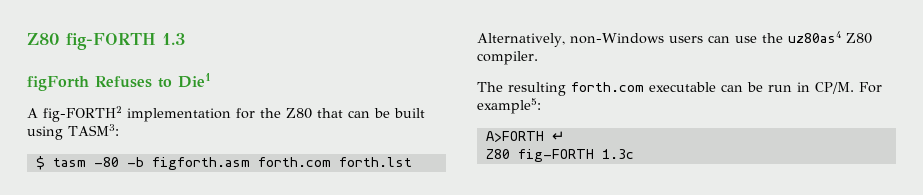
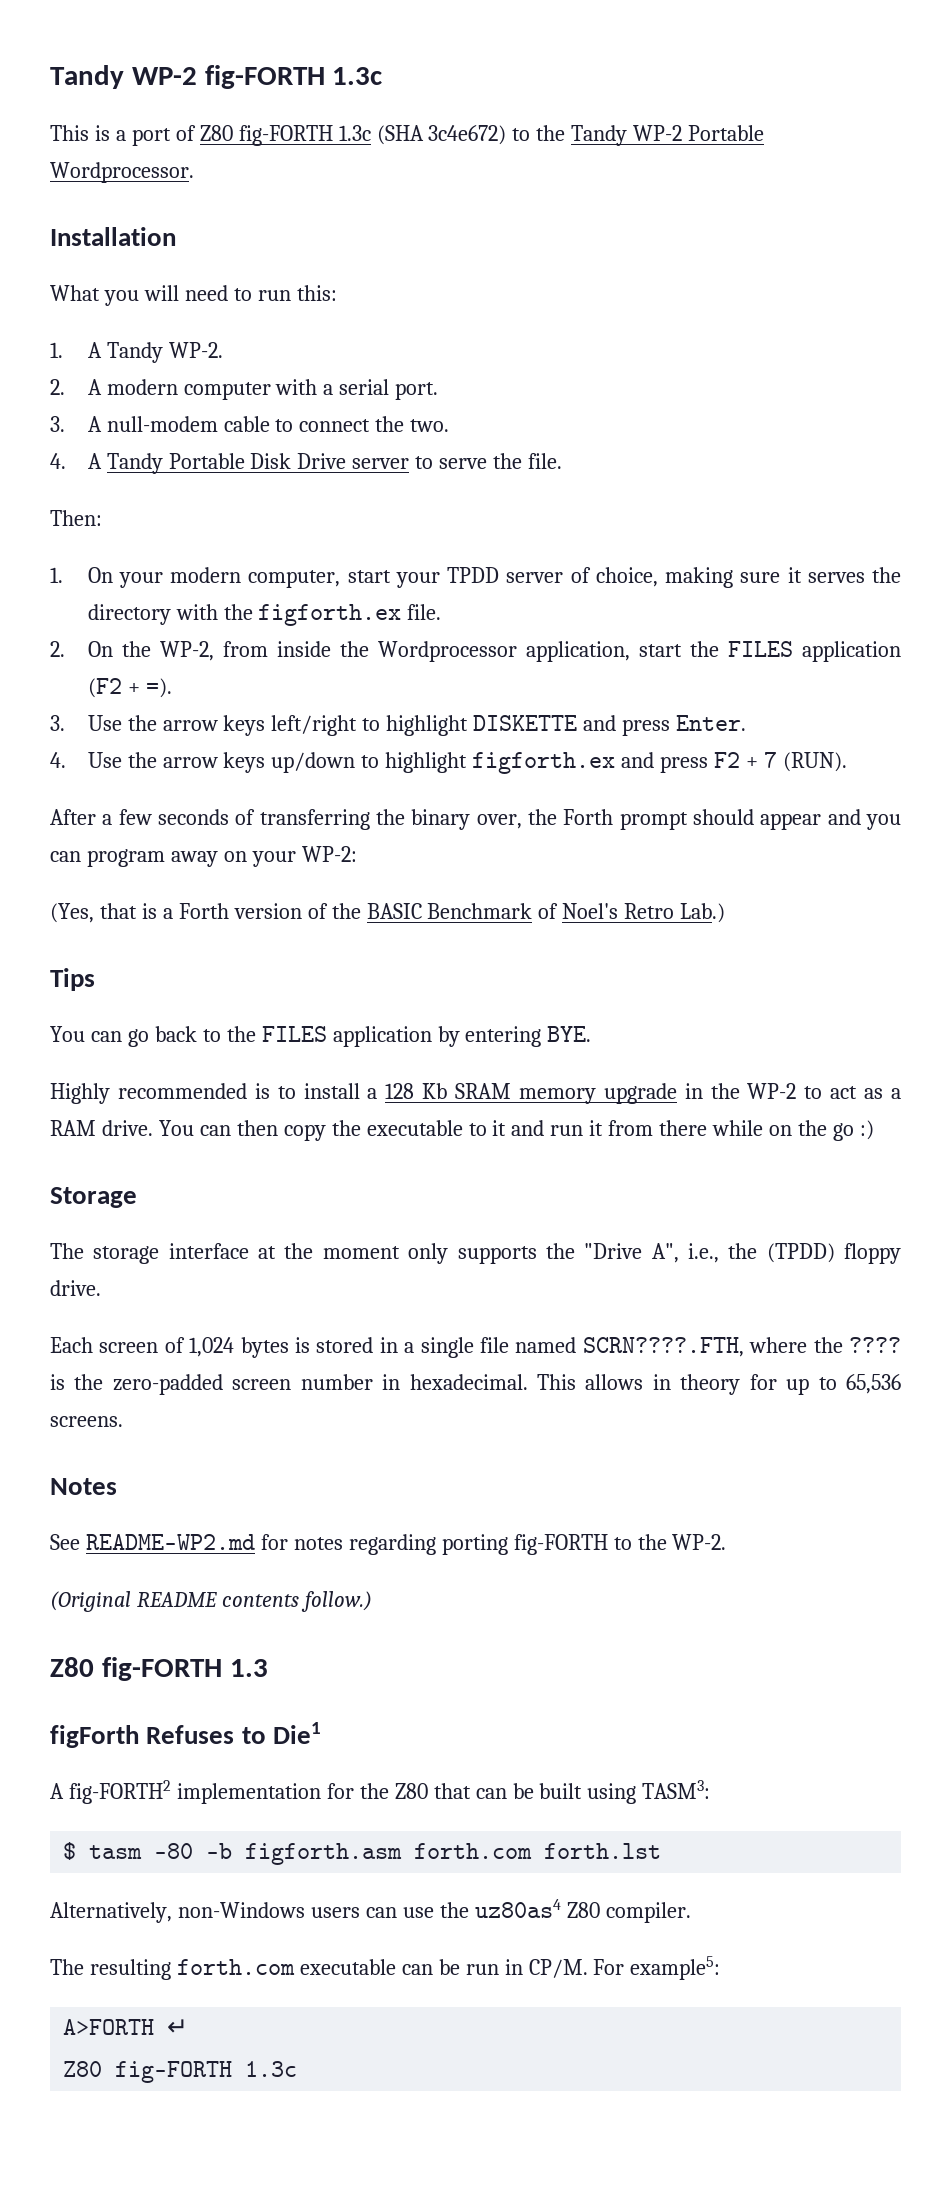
+ Tandy WP-2 fig-FORTH 1.3c
+ This is a port of Z80 fig-FORTH 1.3c (SHA 3c4e672) to the Tandy WP-2 Portable Wordprocessor.
+ Installation
+ What you will need to run this:
+ 1. A Tandy WP-2.
+ 2. A modern computer with a serial port.
+ 3. A null-modem cable to connect the two.
+ 4. A Tandy Portable Disk Drive server to serve the file.
+ Then:
+ 1. On your modern computer, start your TPDD server of choice, making sure it serves the directory with the figforth.ex file.
+ 2. On the WP-2, from inside the Wordprocessor application, start the FILES application (F2 + =).
+ 3. Use the arrow keys left/right to highlight DISKETTE and press Enter.
+ 4. Use the arrow keys up/down to highlight figforth.ex and press F2 + 7 (RUN).
+ After a few seconds of transferring the binary over, the Forth prompt should appear and you can program away on your WP-2:
+ (Yes, that is a Forth version of the BASIC Benchmark of Noel's Retro Lab.)
+ Tips
+ You can go back to the FILES application by entering BYE.
+ Highly recommended is to install a 128 Kb SRAM memory upgrade in the WP-2 to act as a RAM drive. You can then copy the executable to it and run it from there while on the go :)
+ Storage
+ The storage interface at the moment only supports the "Drive A", i.e., the (TPDD) floppy drive.
+ Each screen of 1,024 bytes is stored in a single file named SCRN????.FTH, where the ???? is the zero-padded screen number in hexadecimal. This allows in theory for up to 65,536 screens.
+ Notes
+ See README-WP2.md for notes regarding porting fig-FORTH to the WP-2.
+ (Original README contents follow.)

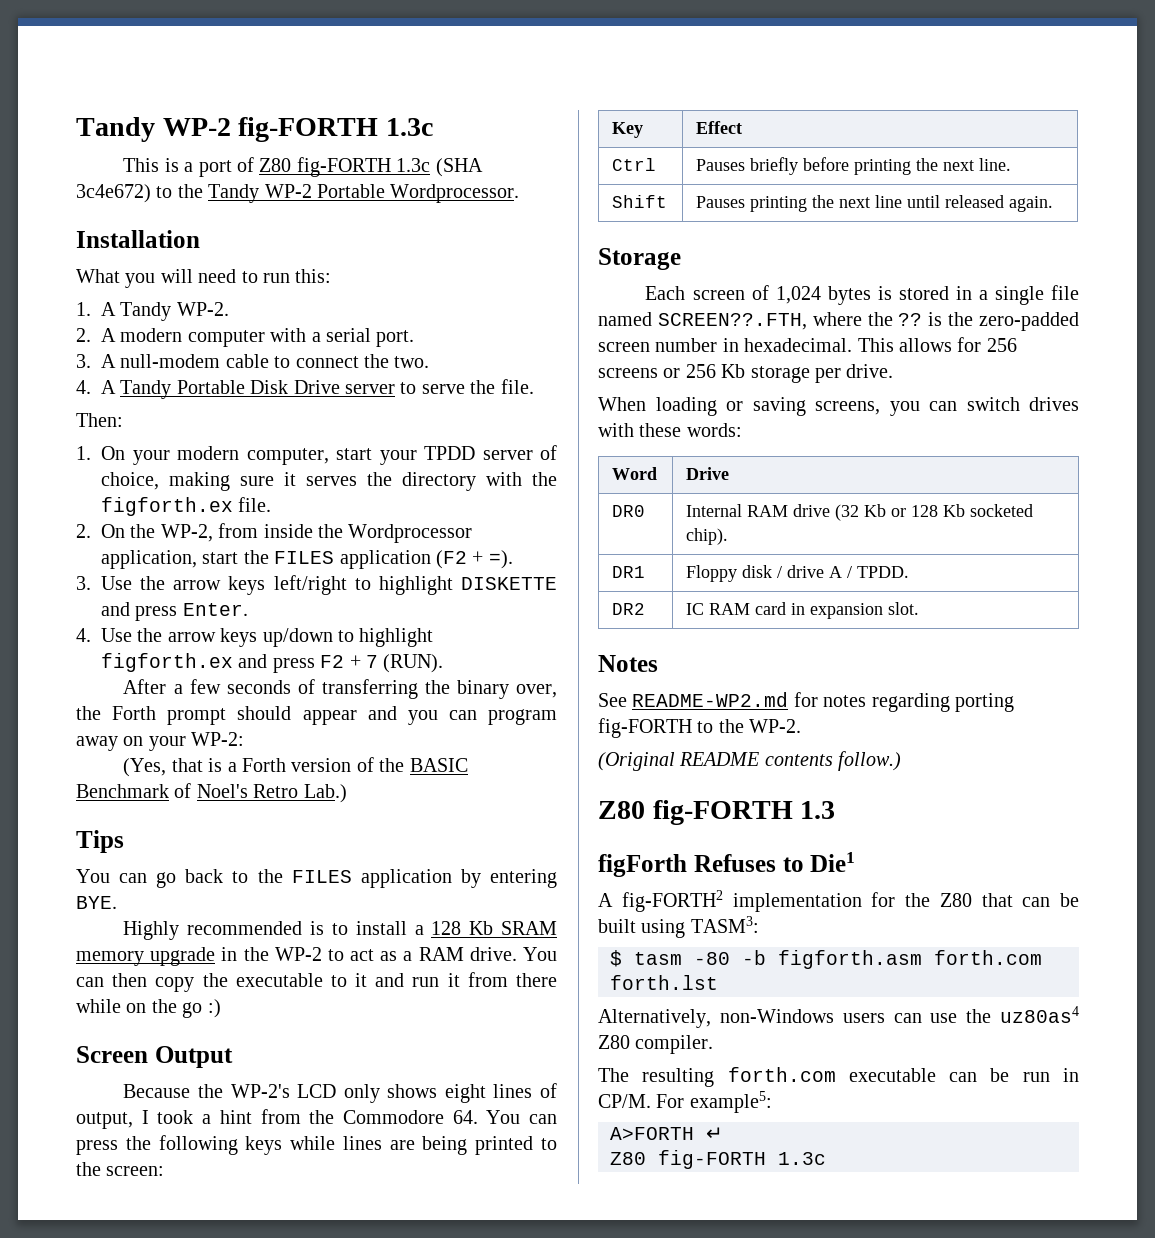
+ Screen Output
+ Because the WP-2's LCD only shows eight lines of output, I took a hint from the Commodore 64. You can press the following keys while lines are being printed to the screen:
+ Key | Effect
+ Ctrl | Pauses briefly before printing the next line.
+ Shift | Pauses printing the next line until released again.
  Storage
- The storage interface at the moment only supports the "Drive A", i.e., the (TPDD) floppy drive.
- Each screen of 1,024 bytes is stored in a single file named SCRN????.FTH, where the ???? is the zero-padded screen number in hexadecimal.
+ Each screen of 1,024 bytes is stored in a single file named SCREEN??.FTH, where the ?? is the zero-padded screen number in hexadecimal.
- This allows in theory for up to 65,536 screens.
+ This allows for 256 screens or 256 Kb storage per drive.
+ When loading or saving screens, you can switch drives with these words:
+ Word | Drive
+ DR0 | Internal RAM drive (32 Kb or 128 Kb socketed chip).
+ DR1 | Floppy disk / drive A / TPDD.
+ DR2 | IC RAM card in expansion slot.

